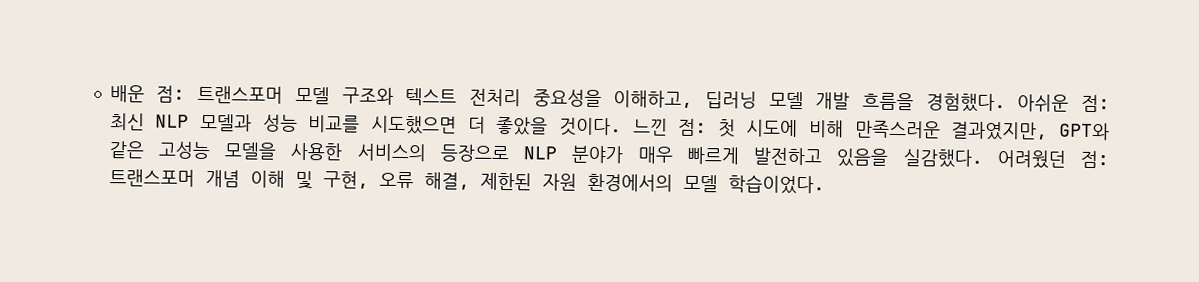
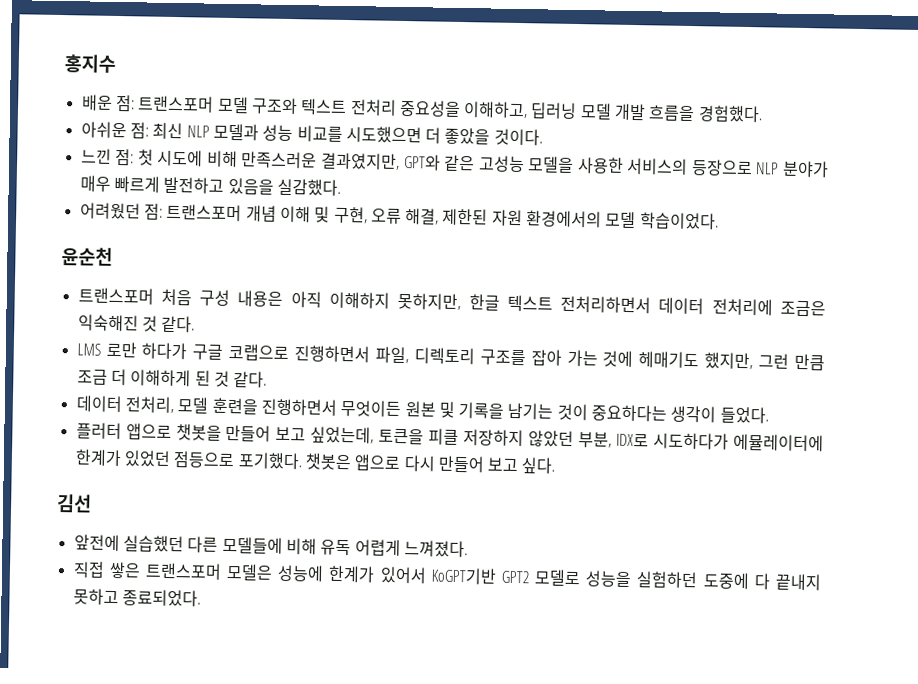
+ 홍지수
- 배운 점: 트랜스포머 모델 구조와 텍스트 전처리 중요성을 이해하고, 딥러닝 모델 개발 흐름을 경험했다. 아쉬운 점: 최신 NLP 모델과 성능 비교를 시도했으면 더 좋았을 것이다. 느낀 점: 첫 시도에 비해 만족스러운 결과였지만, GPT와 같은 고성능 모델을 사용한 서비스의 등장으로 NLP 분야가 매우 빠르게 발전하고 있음을 실감했다. 어려웠던 점: 트랜스포머 개념 이해 및 구현, 오류 해결, 제한된 자원 환경에서의 모델 학습이었다.
+ 배운 점: 트랜스포머 모델 구조와 텍스트 전처리 중요성을 이해하고, 딥러닝 모델 개발 흐름을 경험했다.
+ 아쉬운 점: 최신 NLP 모델과 성능 비교를 시도했으면 더 좋았을 것이다.
+ 느낀 점: 첫 시도에 비해 만족스러운 결과였지만, GPT와 같은 고성능 모델을 사용한 서비스의 등장으로 NLP 분야가 매우 빠르게 발전하고 있음을 실감했다.
+ 어려웠던 점: 트랜스포머 개념 이해 및 구현, 오류 해결, 제한된 자원 환경에서의 모델 학습이었다.
+ 윤순천
+ 트랜스포머 처음 구성 내용은 아직 이해하지 못하지만, 한글 텍스트 전처리하면서 데이터 전처리에 조금은 익숙해진 것 같다.
+ LMS 로만 하다가 구글 코랩으로 진행하면서 파일, 디렉토리 구조를 잡아 가는 것에 헤매기도 했지만, 그런 만큼 조금 더 이해하게 된 것 같다.
+ 데이터 전처리, 모델 훈련을 진행하면서 무엇이든 원본 및 기록을 남기는 것이 중요하다는 생각이 들었다.
+ 플러터 앱으로 챗봇을 만들어 보고 싶었는데, 토큰을 피클 저장하지 않았던 부분, IDX로 시도하다가 에뮬레이터에 한계가 있었던 점등으로 포기했다. 챗봇은 앱으로 다시 만들어 보고 싶다.
+ 김선
+ 앞전에 실습했던 다른 모델들에 비해 유독 어렵게 느껴졌다.
+ 직접 쌓은 트랜스포머 모델은 성능에 한계가 있어서 KoGPT기반 GPT2 모델로 성능을 실험하던 도중에 다 끝내지 못하고 종료되었다.

